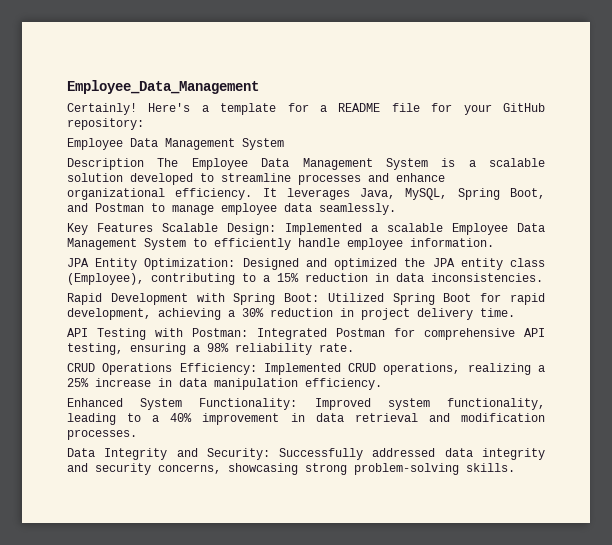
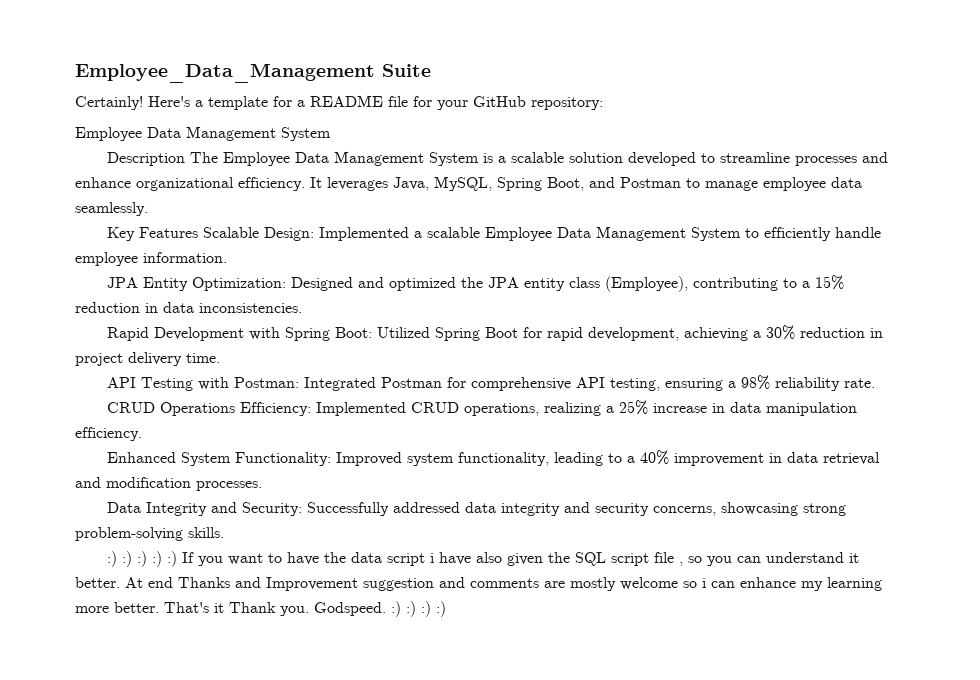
- Employee_Data_Management
+ Employee_Data_Management Suite
+ :) :) :) :) :) If you want to have the data script i have also given the SQL script file , so you can understand it better. At end Thanks and Improvement suggestion and comments are mostly welcome so i can enhance my learning more better. That's it Thank you. Godspeed. :) :) :) :)

